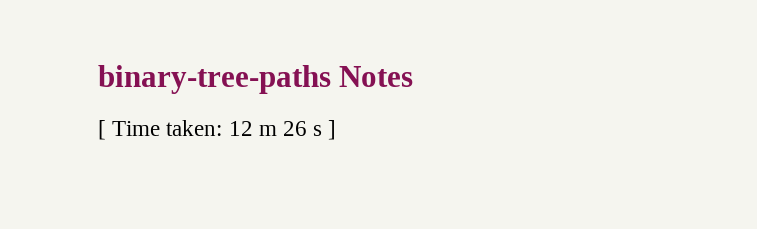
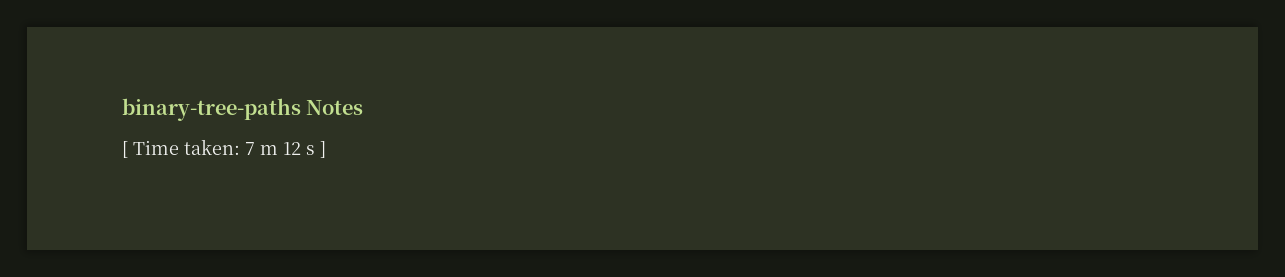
- [ Time taken: 12 m 26 s ]
+ [ Time taken: 7 m 12 s ]

